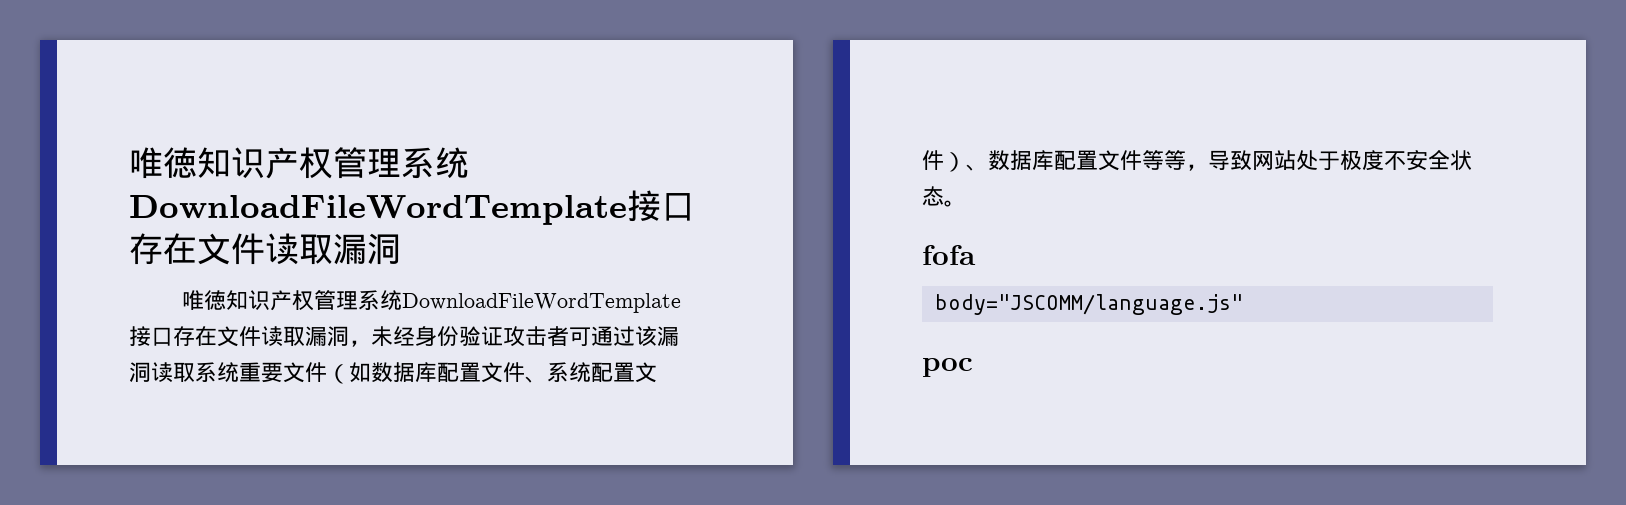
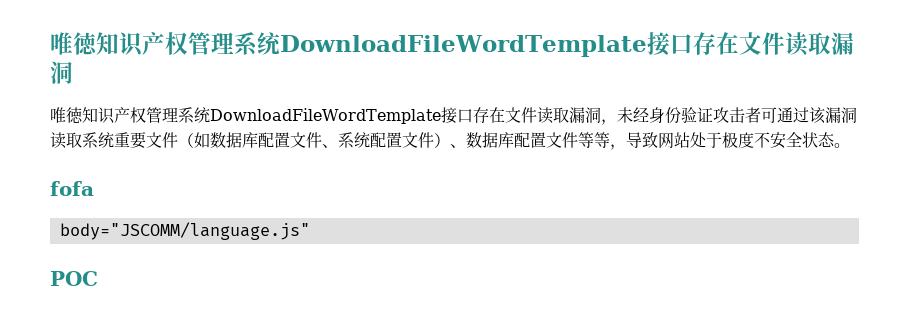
- poc
+ POC

